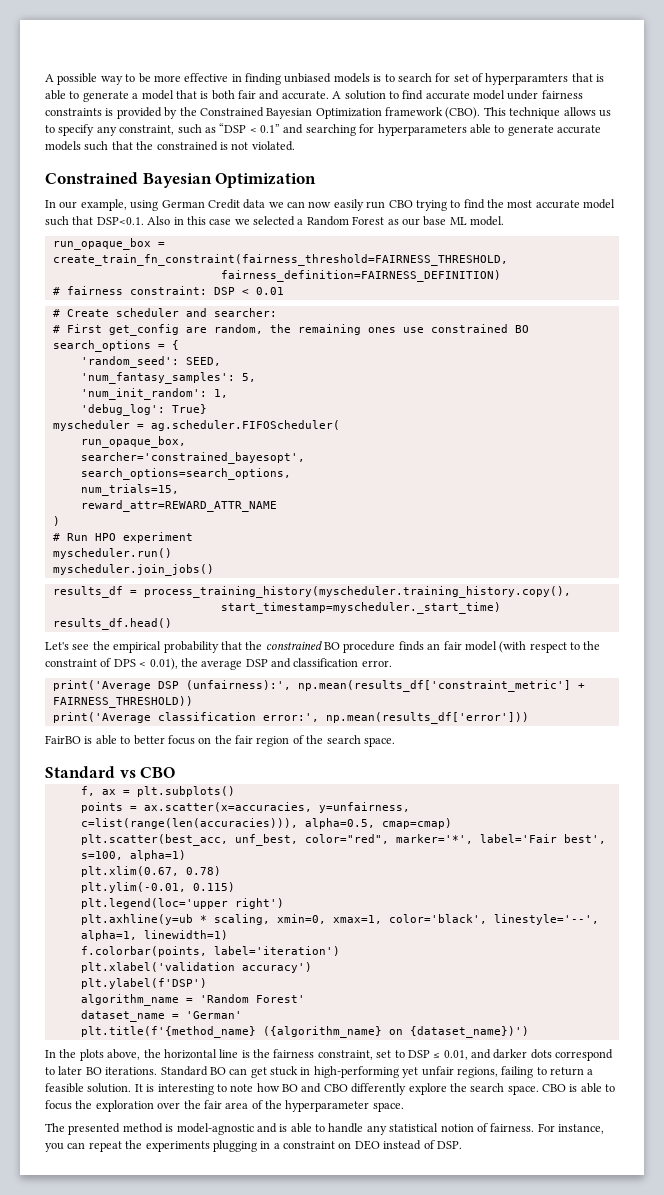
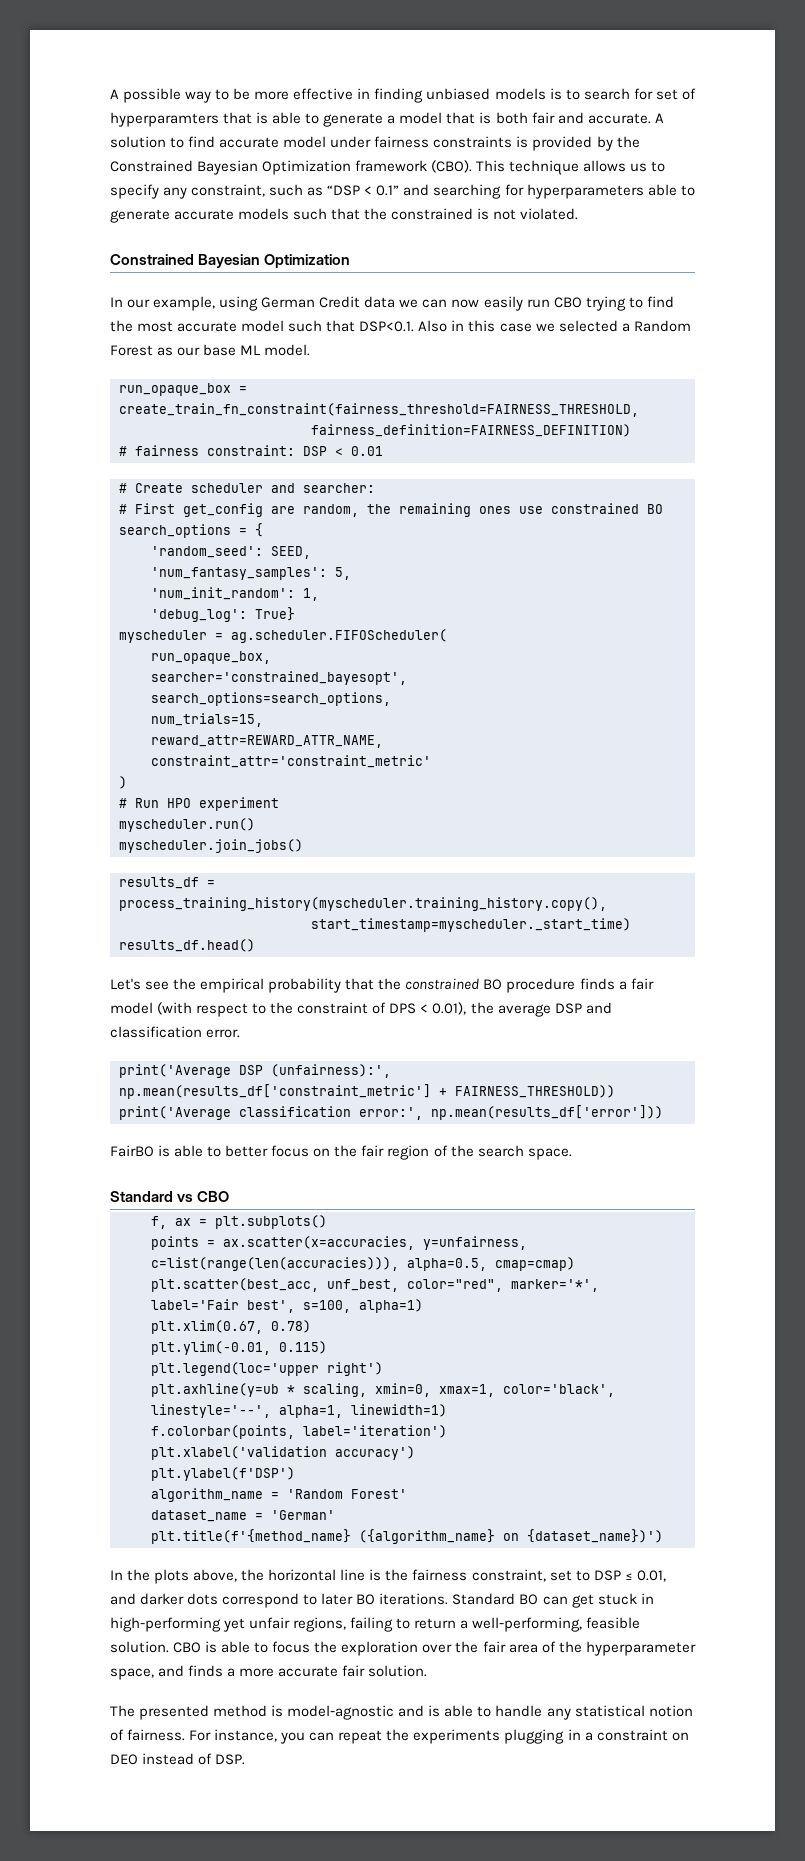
- reward_attr=REWARD_ATTR_NAME
+ reward_attr=REWARD_ATTR_NAME,
+ constraint_attr='constraint_metric'
- Let's see the empirical probability that the constrained BO procedure finds an fair model (with respect to the constraint of DPS < 0.01), the average DSP and classification error.
+ Let's see the empirical probability that the constrained BO procedure finds a fair model (with respect to the constraint of DPS < 0.01), the average DSP and classification error.
- Standard BO can get stuck in high-performing yet unfair regions, failing to return a feasible solution.
+ Standard BO can get stuck in high-performing yet unfair regions, failing to return a well-performing, feasible solution.
- It is interesting to note how BO and CBO differently explore the search space.
- CBO is able to focus the exploration over the fair area of the hyperparameter space.
+ CBO is able to focus the exploration over the fair area of the hyperparameter space, and finds a more accurate fair solution.

